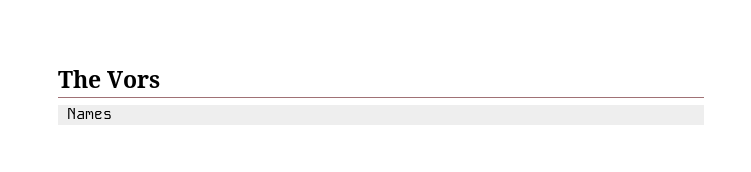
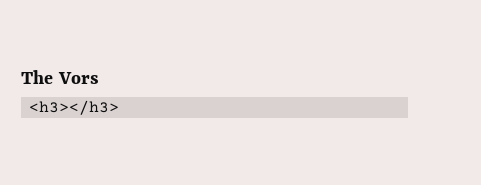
- Names
+ <h3></h3>

